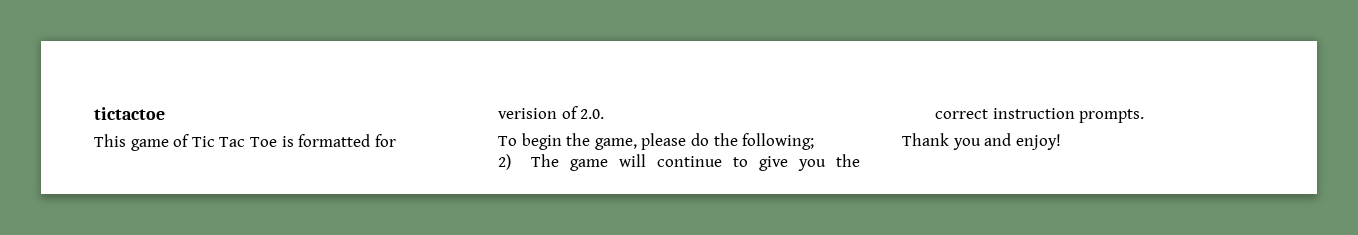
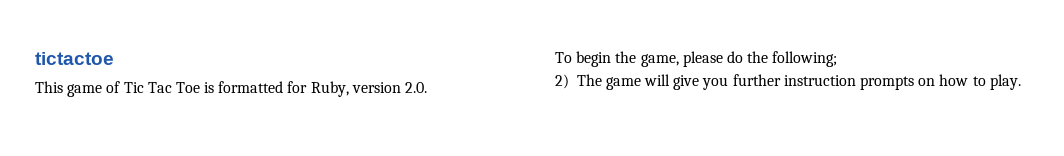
- This game of Tic Tac Toe is formatted for verision of 2.0.
+ This game of Tic Tac Toe is formatted for Ruby, version 2.0.
- 2) The game will continue to give you the correct instruction prompts.
- Thank you and enjoy!
+ 2) The game will give you further instruction prompts on how to play.

